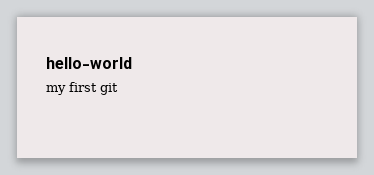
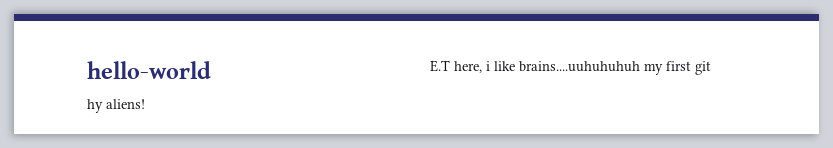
- my first git
+ hy aliens!
+ E.T here, i like brains....uuhuhuhuh my first git

